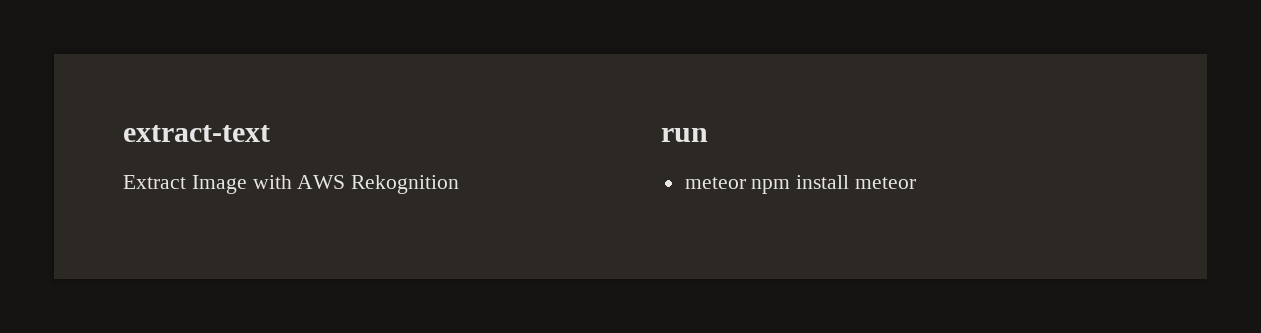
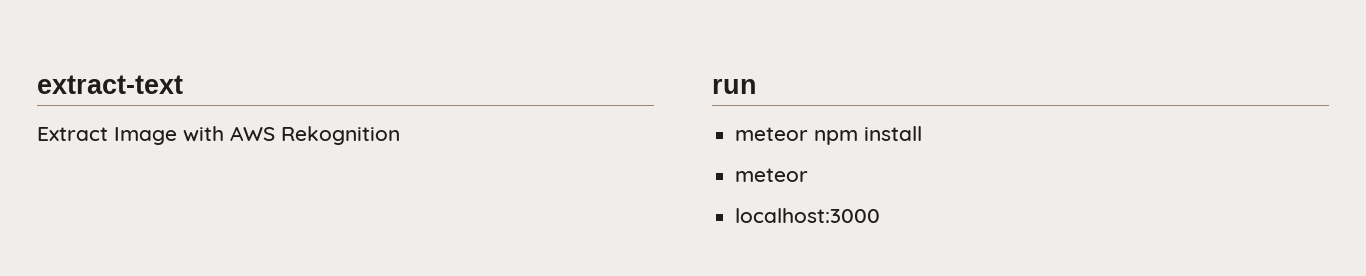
- meteor npm install meteor
+ meteor npm install
+ meteor
+ localhost:3000

